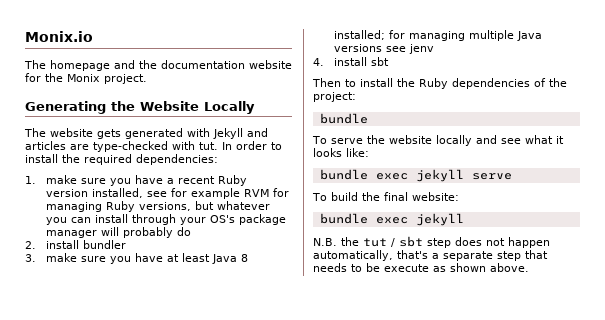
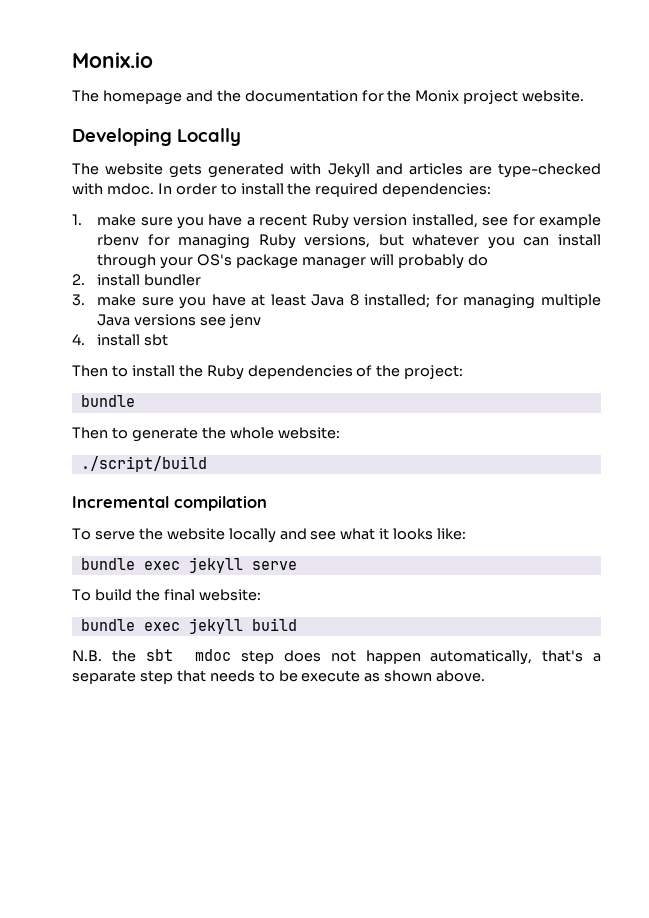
- The homepage and the documentation website for the Monix project.
- Generating the Website Locally
+ The homepage and the documentation for the Monix project website.
+ Developing Locally
- The website gets generated with Jekyll and articles are type-checked with tut.
+ The website gets generated with Jekyll and articles are type-checked with mdoc.
- 1. make sure you have a recent Ruby version installed, see for example RVM for managing Ruby versions, but whatever you can install through your OS's package manager will probably do
+ 1. make sure you have a recent Ruby version installed, see for example rbenv for managing Ruby versions, but whatever you can install through your OS's package manager will probably do
+ Then to generate the whole website:
+ ./script/build
+ Incremental compilation
  To build the final website:
- bundle exec jekyll
+ bundle exec jekyll build
- N.B. the tut / sbt step does not happen automatically, that's a separate step that needs to be execute as shown above.
+ N.B. the sbt mdoc step does not happen automatically, that's a separate step that needs to be execute as shown above.

